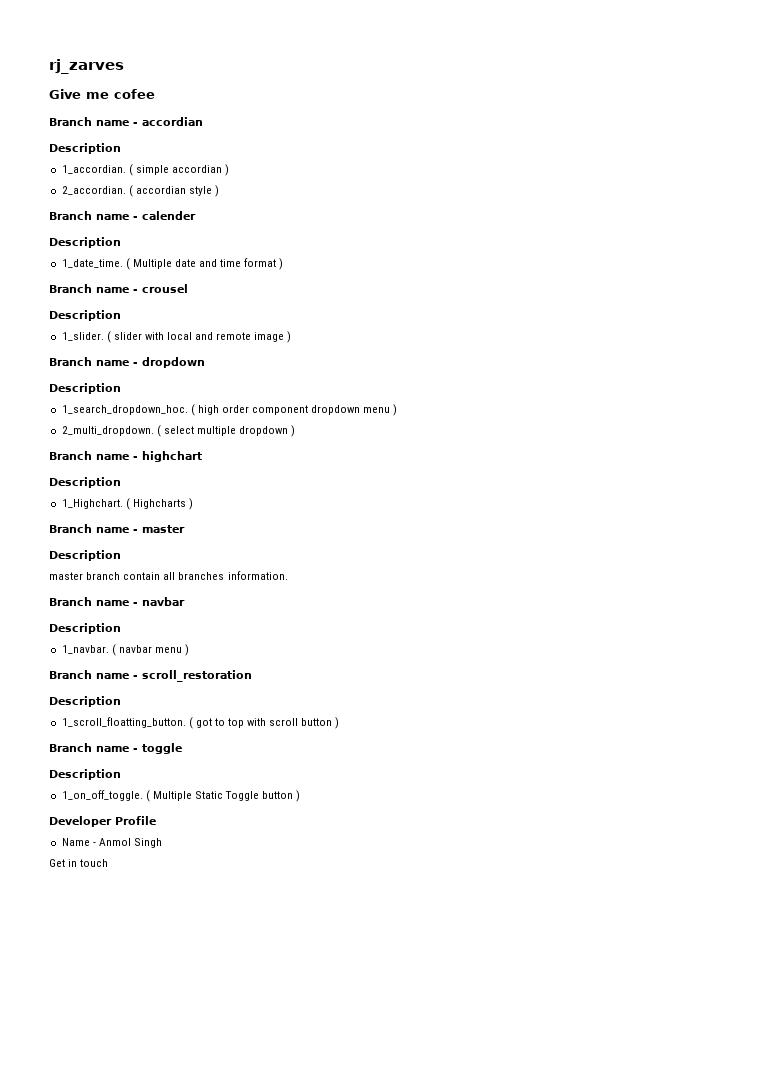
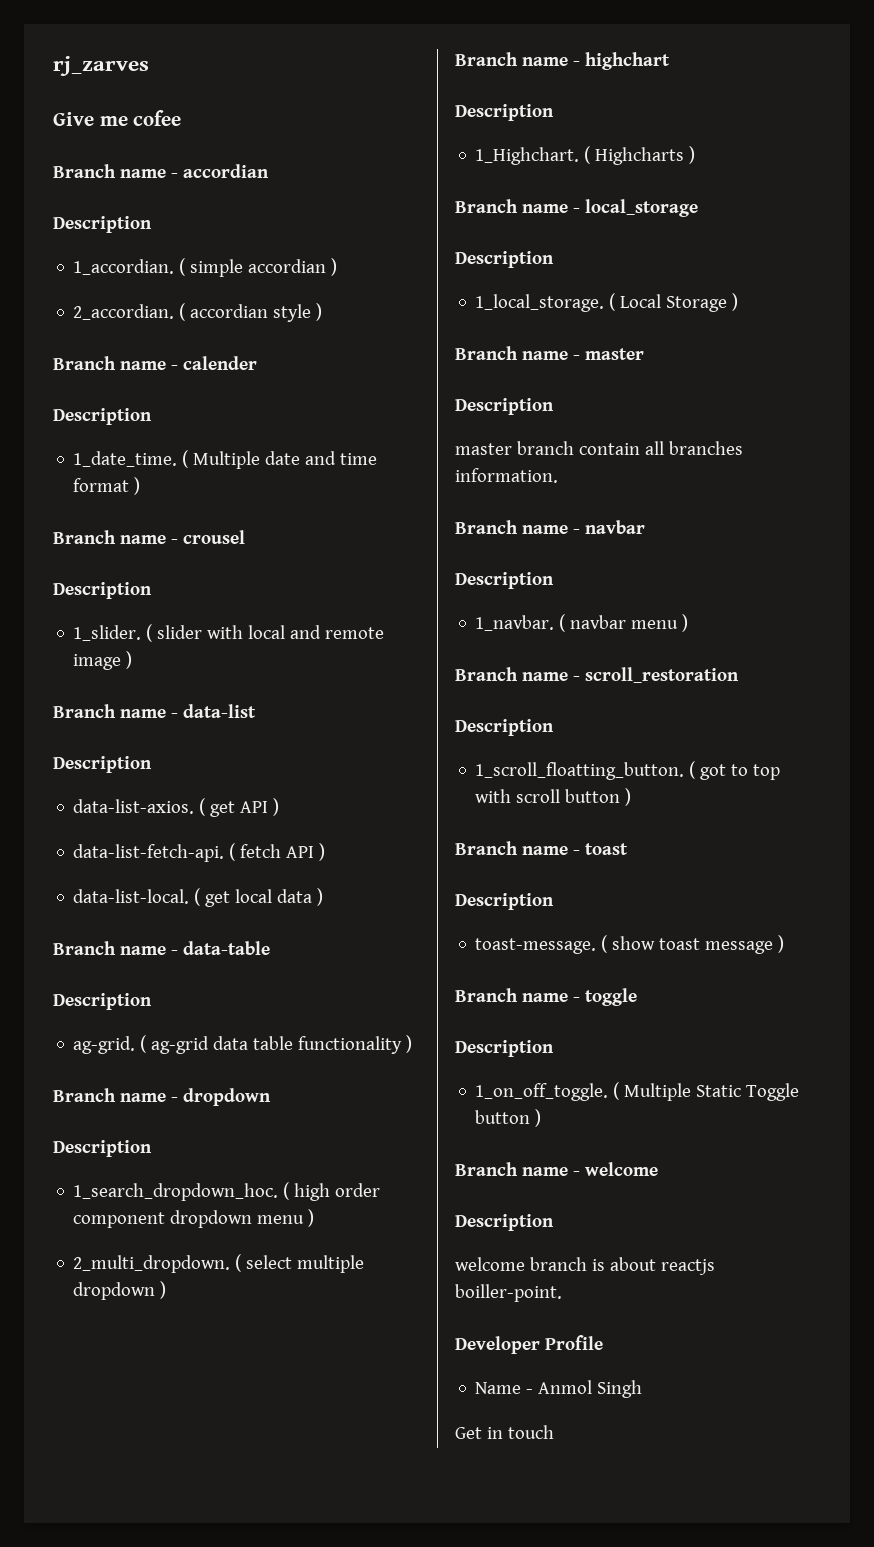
+ Branch name - data-list
+ Description
+ data-list-axios. ( get API )
+ data-list-fetch-api. ( fetch API )
+ data-list-local. ( get local data )
+ Branch name - data-table
+ Description
+ ag-grid. ( ag-grid data table functionality )
+ Branch name - local_storage
+ Description
+ 1_local_storage. ( Local Storage )
+ Branch name - toast
+ Description
+ toast-message. ( show toast message )
+ Branch name - welcome
+ Description
+ welcome branch is about reactjs boiller-point.

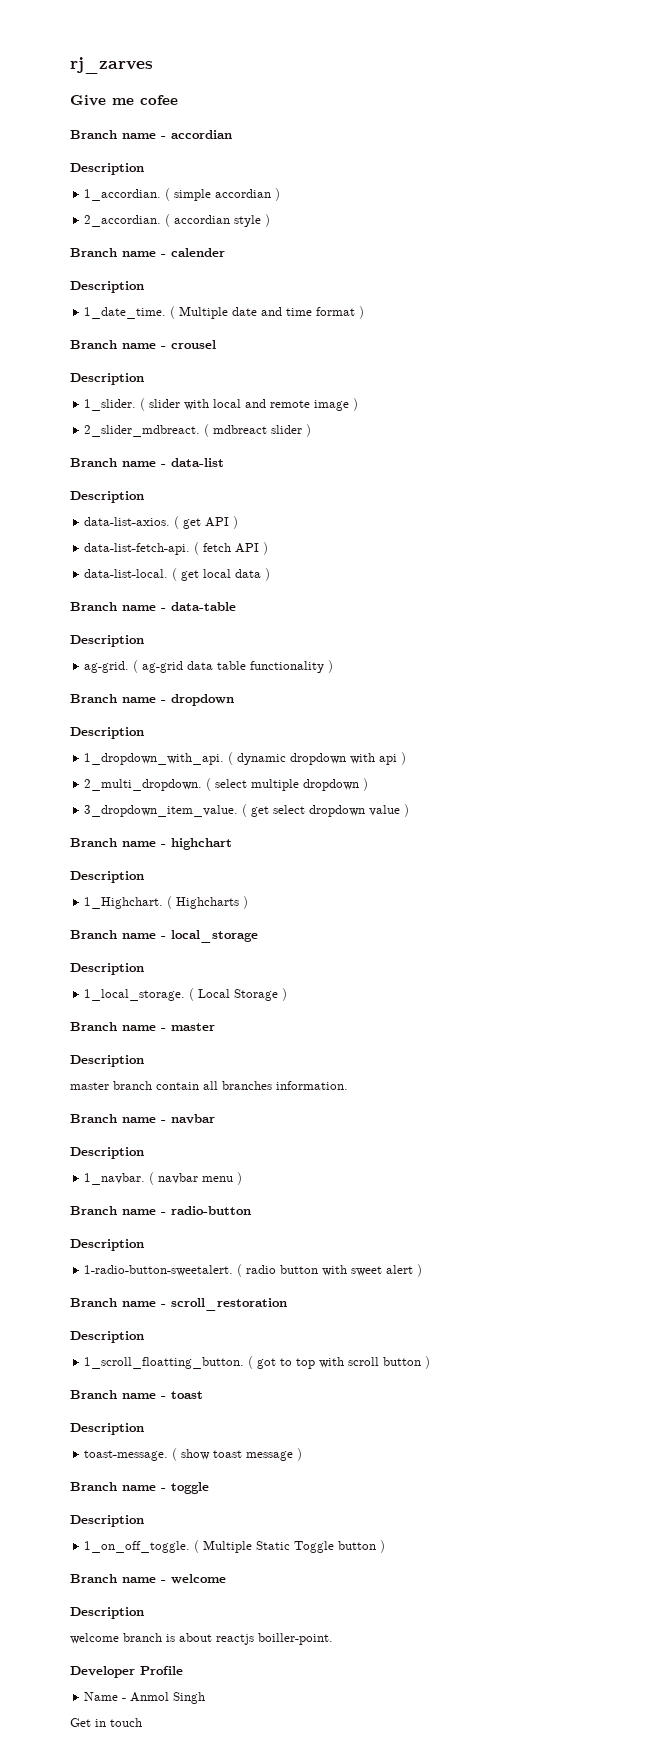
+ 2_slider_mdbreact. ( mdbreact slider )
- 1_search_dropdown_hoc. ( high order component dropdown menu )
+ 1_dropdown_with_api. ( dynamic dropdown with api )
+ 3_dropdown_item_value. ( get select dropdown value )
+ Branch name - radio-button
+ Description
+ 1-radio-button-sweetalert. ( radio button with sweet alert )

